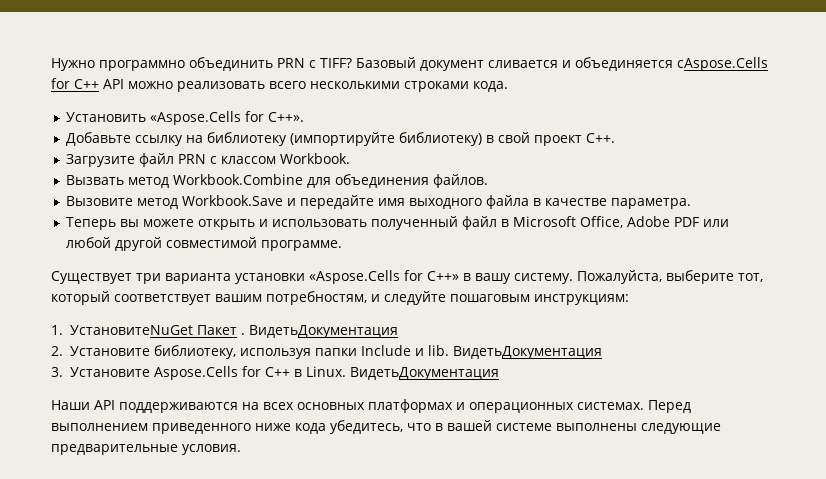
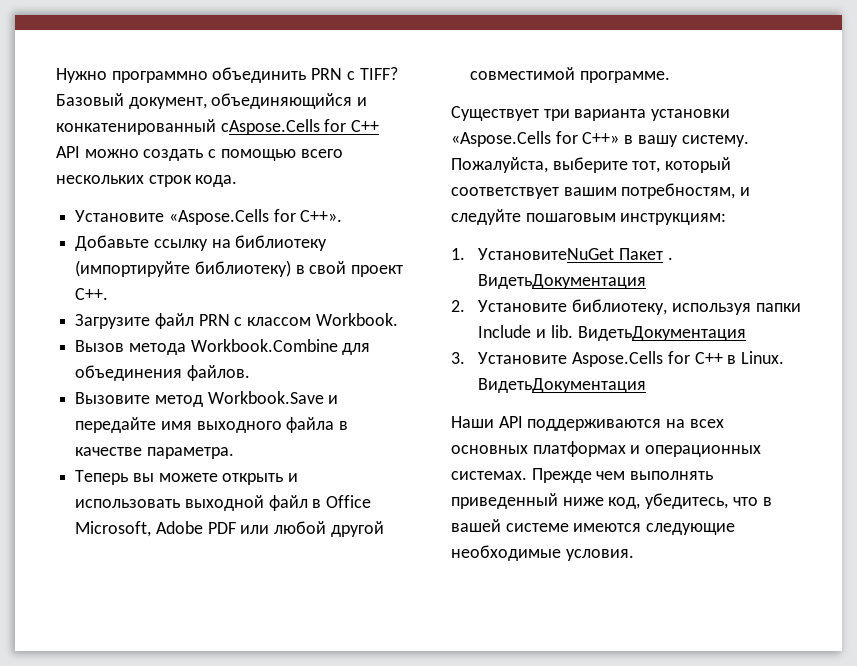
- Базовый документ сливается и объединяется сAspose.Cells for C++ API можно реализовать всего несколькими строками кода.
+ Базовый документ, объединяющийся и конкатенированный сAspose.Cells for C++ API можно создать с помощью всего нескольких строк кода.
- Установить «Aspose.Cells for C++».
+ Установите «Aspose.Cells for C++».
- Вызвать метод Workbook.Combine для объединения файлов.
+ Вызов метода Workbook.Combine для объединения файлов.
- Теперь вы можете открыть и использовать полученный файл в Microsoft Office, Adobe PDF или любой другой совместимой программе.
+ Теперь вы можете открыть и использовать выходной файл в Office Microsoft, Adobe PDF или любой другой совместимой программе.
- Перед выполнением приведенного ниже кода убедитесь, что в вашей системе выполнены следующие предварительные условия.
+ Прежде чем выполнять приведенный ниже код, убедитесь, что в вашей системе имеются следующие необходимые условия.

